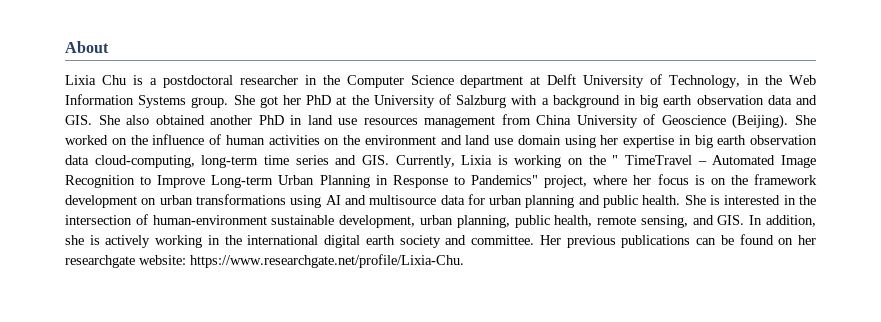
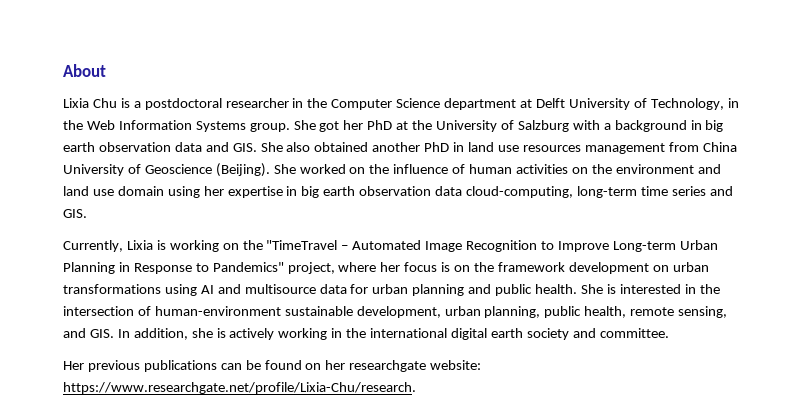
- She worked on the influence of human activities on the environment and land use domain using her expertise in big earth observation data cloud-computing, long-term time series and GIS. Currently, Lixia is working on the " TimeTravel – Automated Image Recognition to Improve Long-term Urban Planning in Response to Pandemics" project, where her focus is on the framework development on urban transformations using AI and multisource data for urban planning and public health.
+ She worked on the influence of human activities on the environment and land use domain using her expertise in big earth observation data cloud-computing, long-term time series and GIS.
+ Currently, Lixia is working on the "TimeTravel – Automated Image Recognition to Improve Long-term Urban Planning in Response to Pandemics" project, where her focus is on the framework development on urban transformations using AI and multisource data for urban planning and public health.
- She is interested in the intersection of human-environment sustainable development, urban planning, public health, remote sensing, and GIS. In addition, she is actively working in the international digital earth society and committee. Her previous publications can be found on her researchgate website: https://www.researchgate.net/profile/Lixia-Chu.
+ She is interested in the intersection of human-environment sustainable development, urban planning, public health, remote sensing, and GIS. In addition, she is actively working in the international digital earth society and committee.
+ Her previous publications can be found on her researchgate website: https://www.researchgate.net/profile/Lixia-Chu/research.

